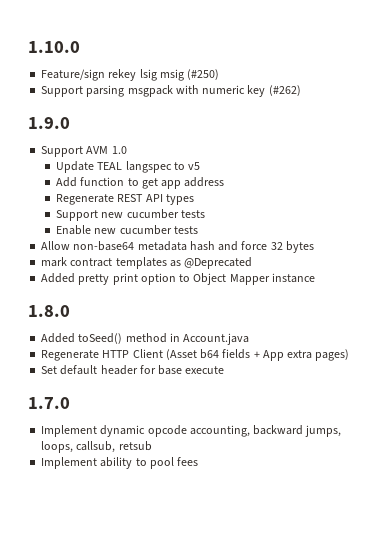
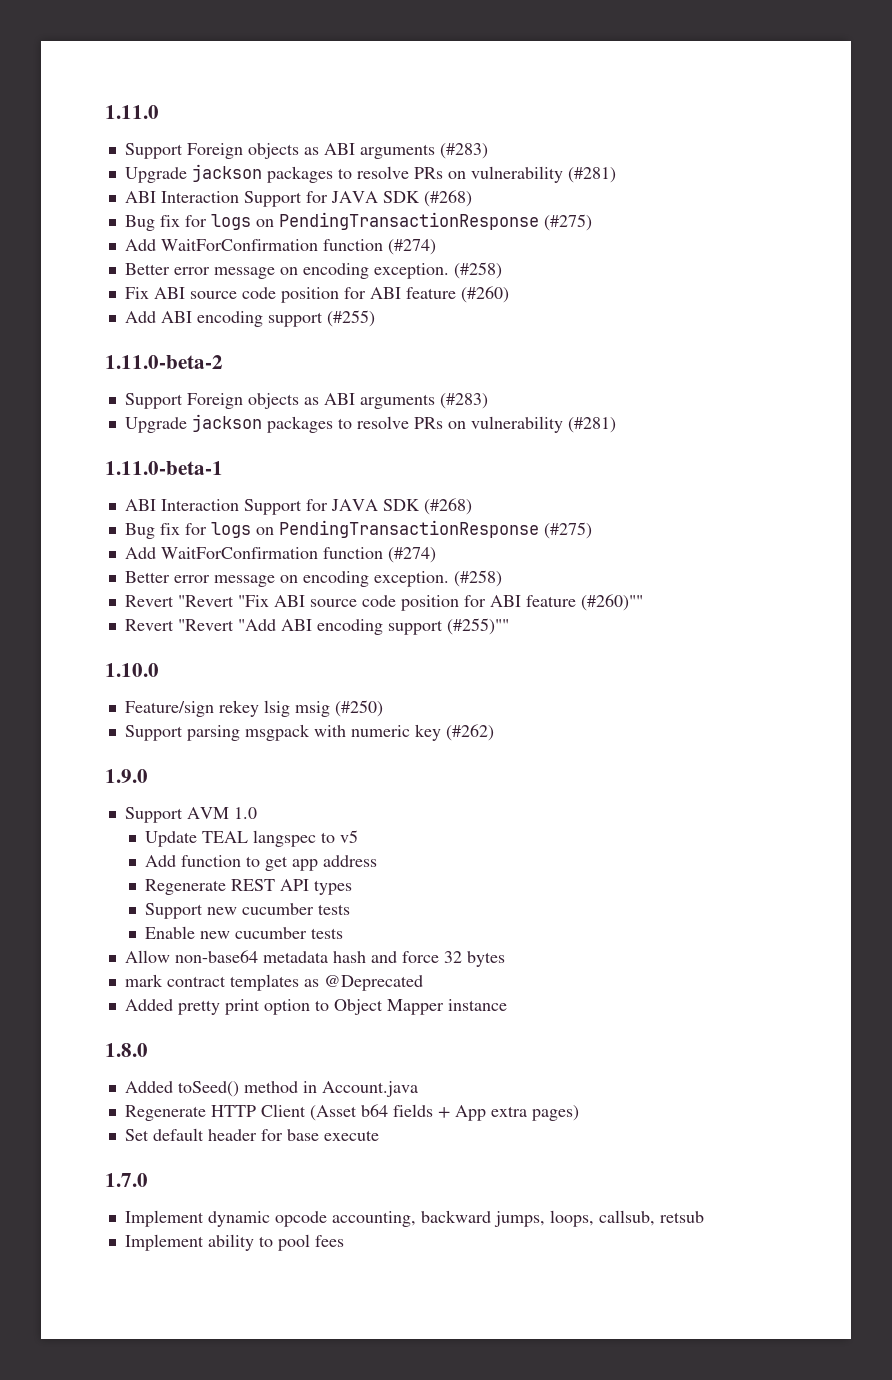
+ 1.11.0
+ Support Foreign objects as ABI arguments (#283)
+ Upgrade jackson packages to resolve PRs on vulnerability (#281)
+ ABI Interaction Support for JAVA SDK (#268)
+ Bug fix for logs on PendingTransactionResponse (#275)
+ Add WaitForConfirmation function (#274)
+ Better error message on encoding exception. (#258)
+ Fix ABI source code position for ABI feature (#260)
+ Add ABI encoding support (#255)
+ 1.11.0-beta-2
+ Support Foreign objects as ABI arguments (#283)
+ Upgrade jackson packages to resolve PRs on vulnerability (#281)
+ 1.11.0-beta-1
+ ABI Interaction Support for JAVA SDK (#268)
+ Bug fix for logs on PendingTransactionResponse (#275)
+ Add WaitForConfirmation function (#274)
+ Better error message on encoding exception. (#258)
+ Revert "Revert "Fix ABI source code position for ABI feature (#260)""
+ Revert "Revert "Add ABI encoding support (#255)""

